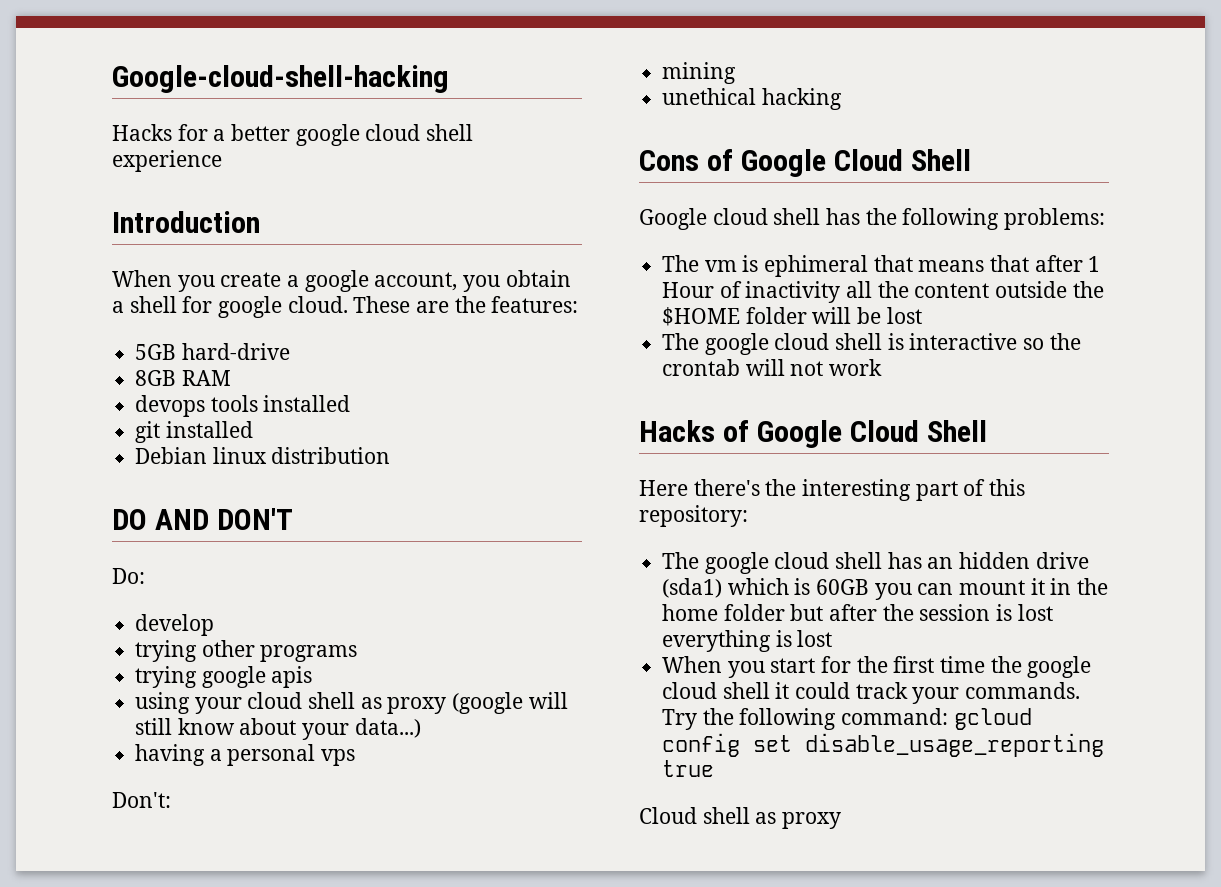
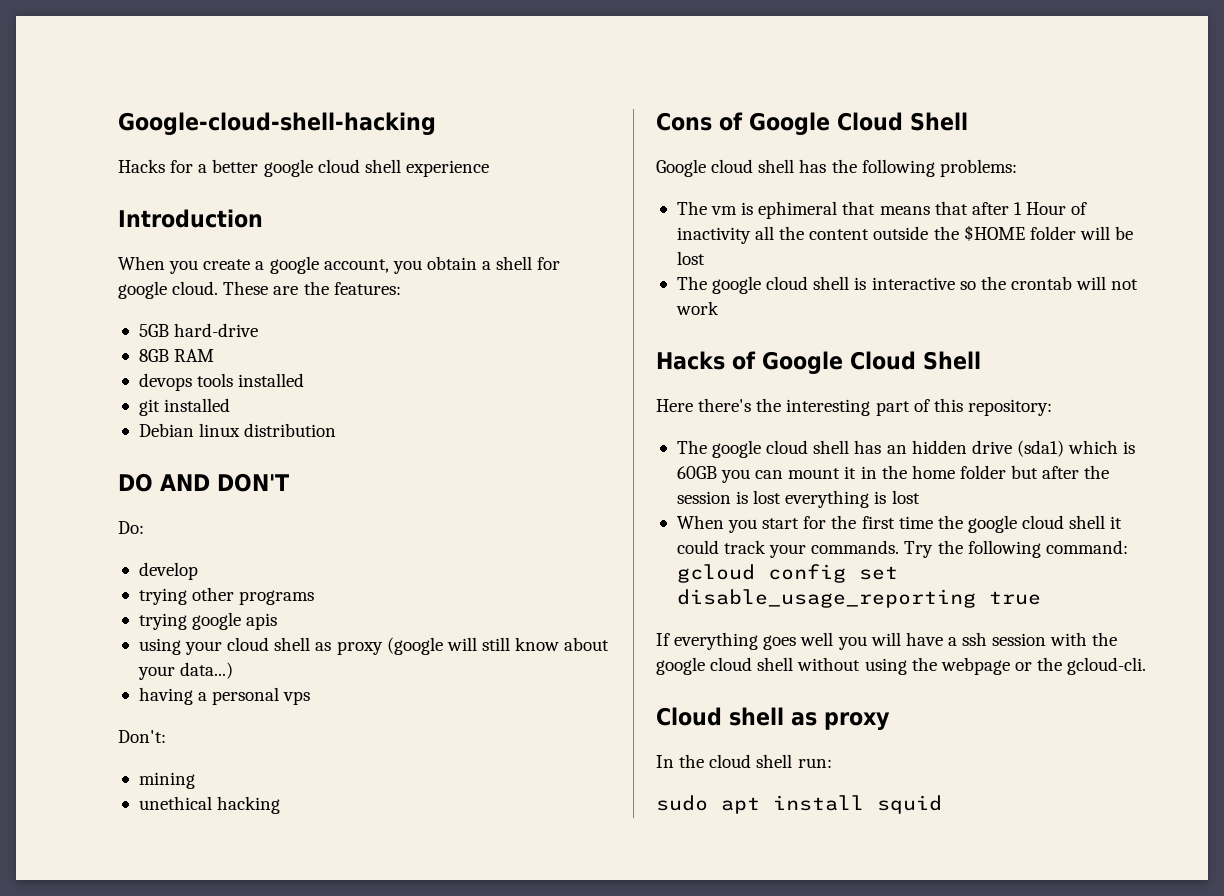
+ If everything goes well you will have a ssh session with the google cloud shell without using the webpage or the gcloud-cli.
  Cloud shell as proxy
+ In the cloud shell run:
+ sudo apt install squid

